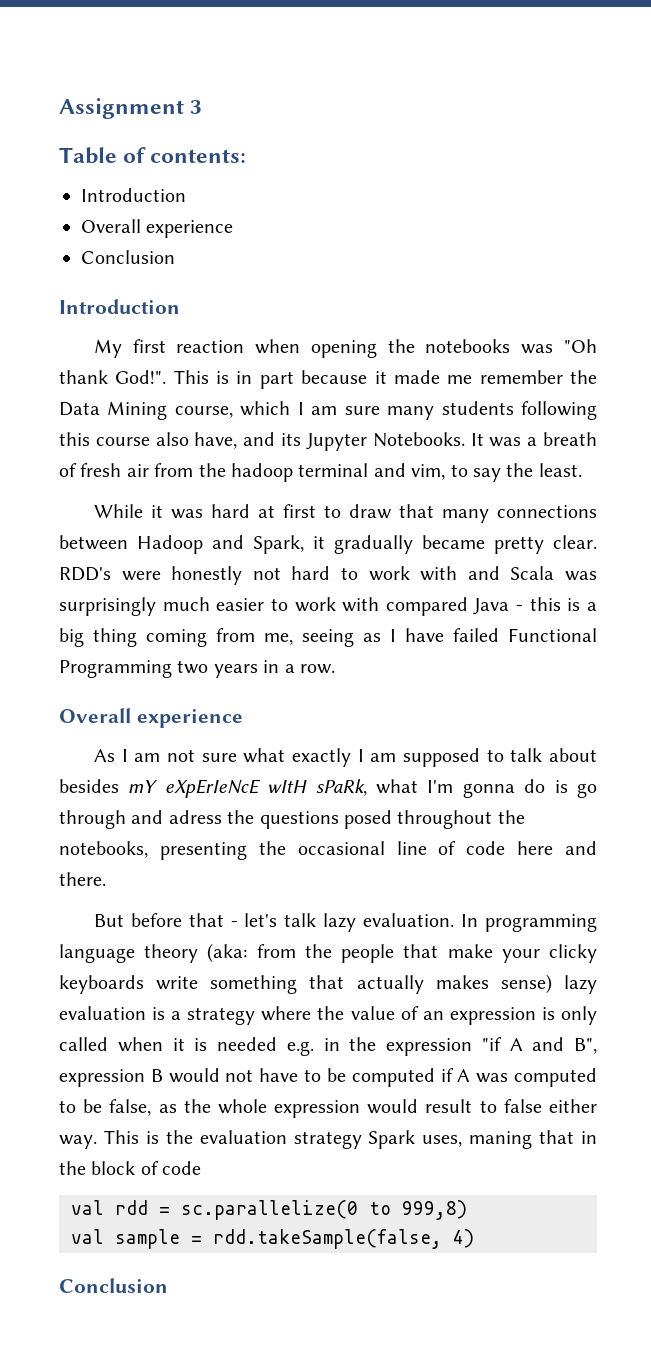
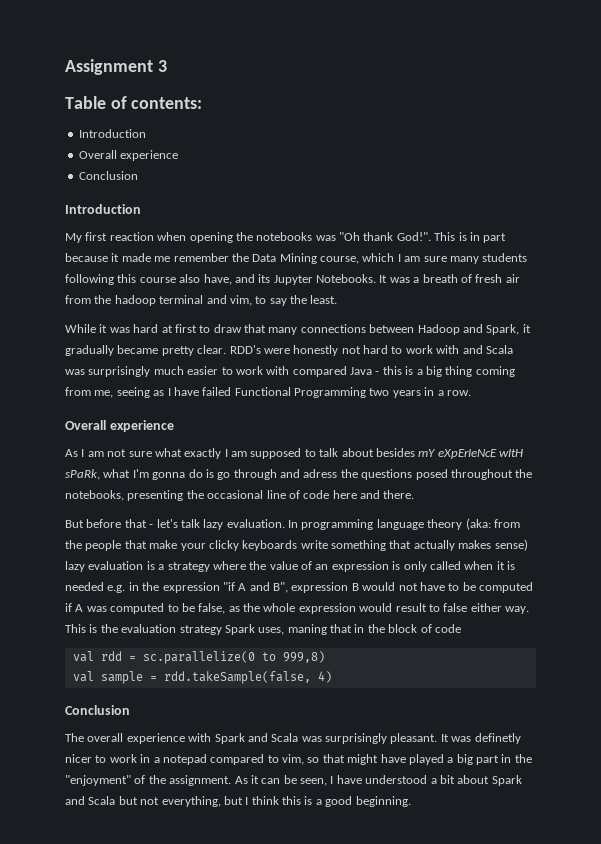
+ The overall experience with Spark and Scala was surprisingly pleasant. It was definetly nicer to work in a notepad compared to vim, so that might have played a big part in the "enjoyment" of the assignment. As it can be seen, I have understood a bit about Spark and Scala but not everything, but I think this is a good beginning.

